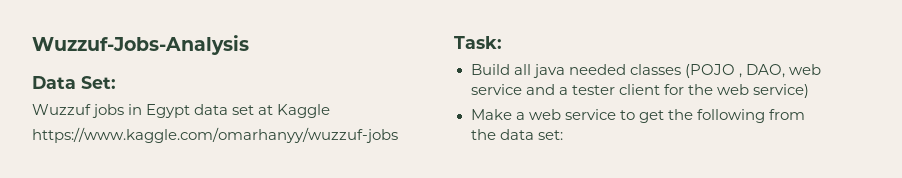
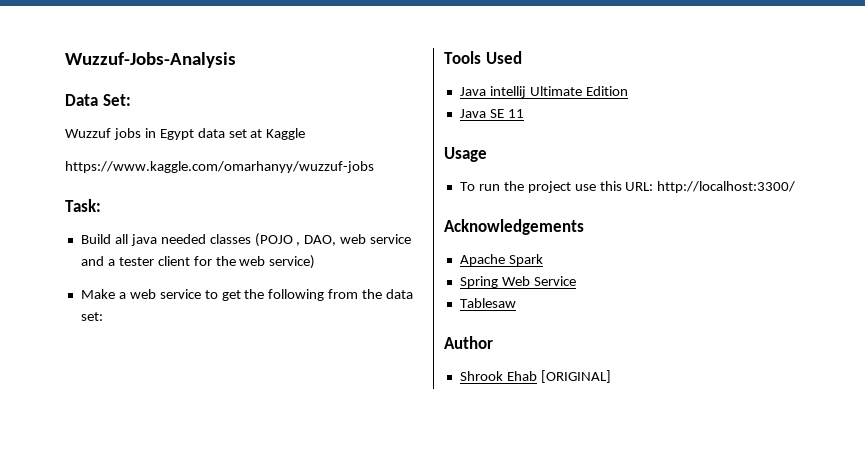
+ Tools Used
+ Java intellij Ultimate Edition
+ Java SE 11
+ Usage
+ To run the project use this URL: http://localhost:3300/
+ Acknowledgements
+ Apache Spark
+ Spring Web Service
+ Tablesaw
+ Author
+ Shrook Ehab [ORIGINAL]

